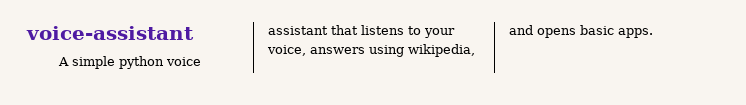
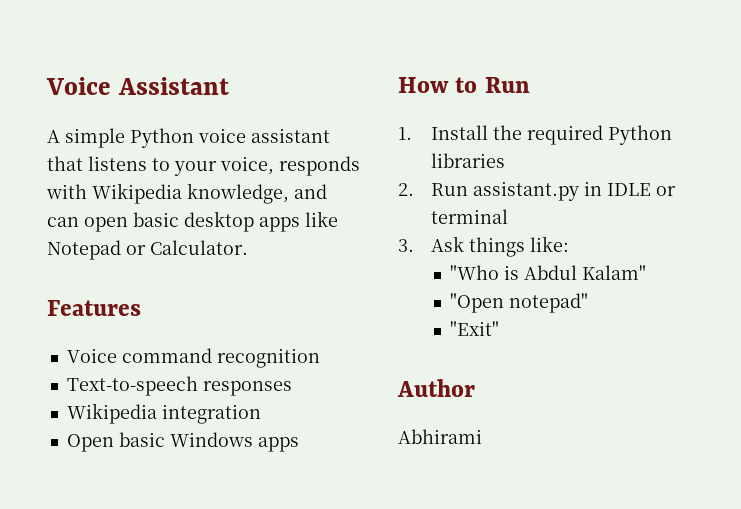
- voice-assistant
+ Voice Assistant
- A simple python voice assistant that listens to your voice, answers using wikipedia, and opens basic apps.
+ A simple Python voice assistant that listens to your voice, responds with Wikipedia knowledge, and can open basic desktop apps like Notepad or Calculator.
+ Features
+ Voice command recognition
+ Text-to-speech responses
+ Wikipedia integration
+ Open basic Windows apps
+ How to Run
+ 1. Install the required Python libraries
+ 2. Run assistant.py in IDLE or terminal
+ 3. Ask things like:
+ "Who is Abdul Kalam"
+ "Open notepad"
+ "Exit"
+ Author
+ Abhirami

